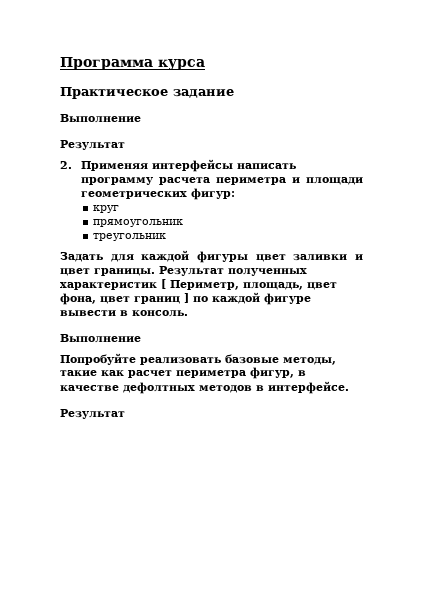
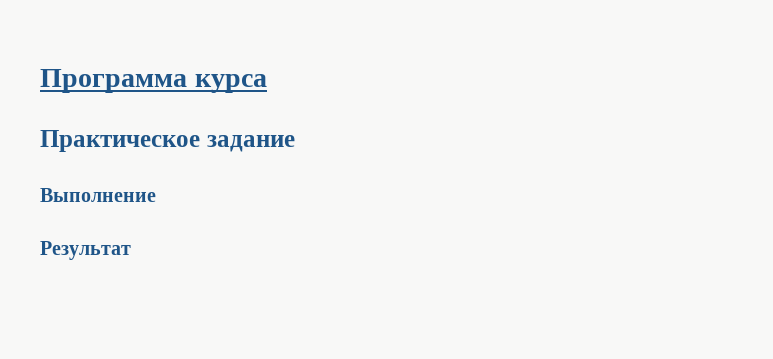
- 2. Применяя интерфейсы написать программу расчета периметра и площади геометрических фигур:
- круг
- прямоугольник
- треугольник
- Задать для каждой фигуры цвет заливки и цвет границы. Результат полученных характеристик [ Периметр, площадь, цвет фона, цвет границ ] по каждой фигуре вывести в консоль.
- Выполнение
- Попробуйте реализовать базовые методы, такие как расчет периметра фигур, в качестве дефолтных методов в интерфейсе.
- Результат

